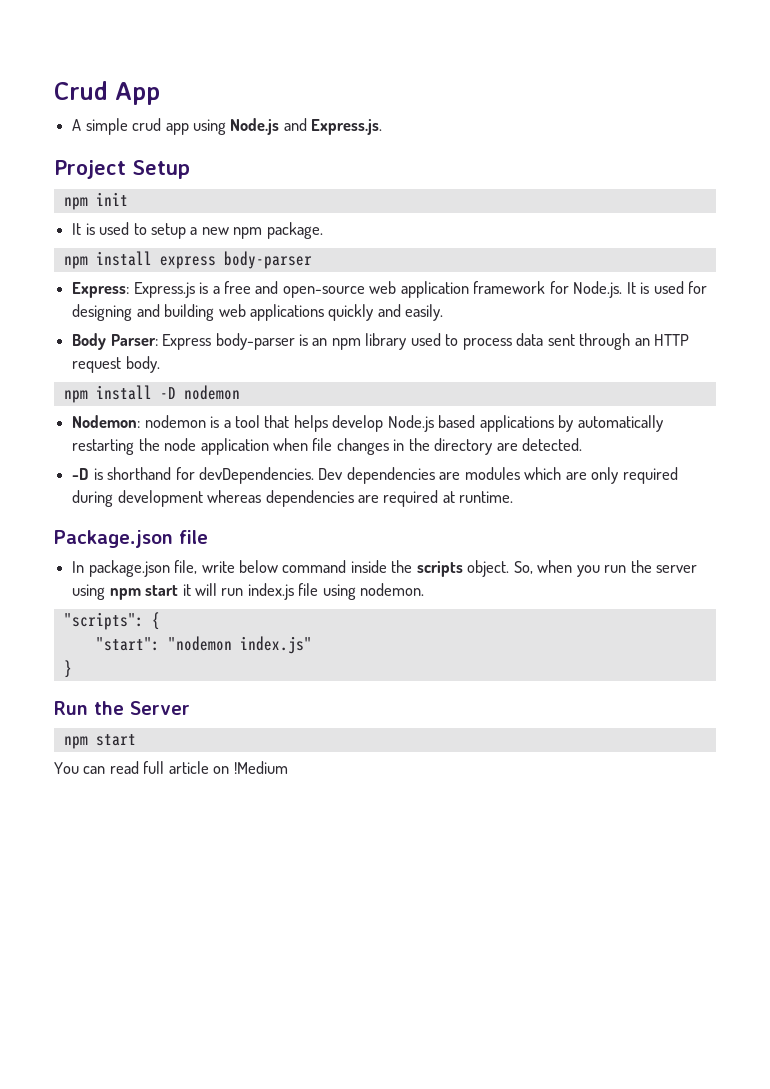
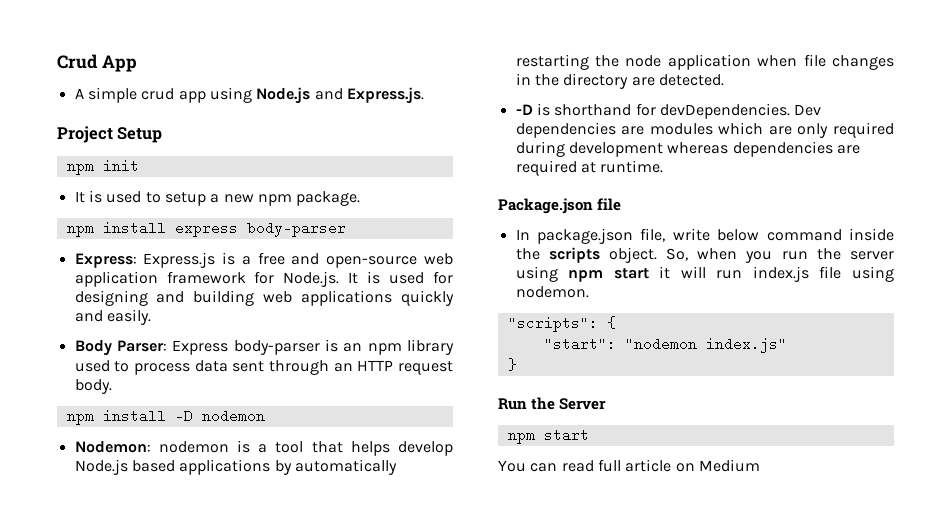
- You can read full article on !Medium
+ You can read full article on Medium

